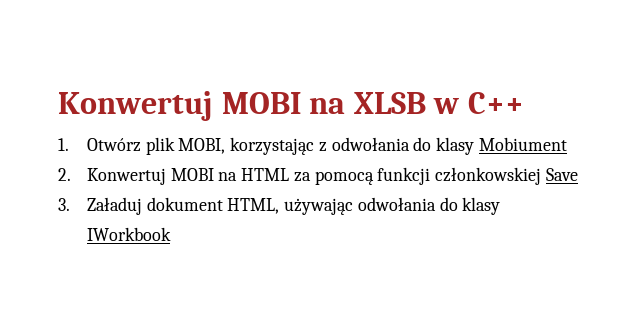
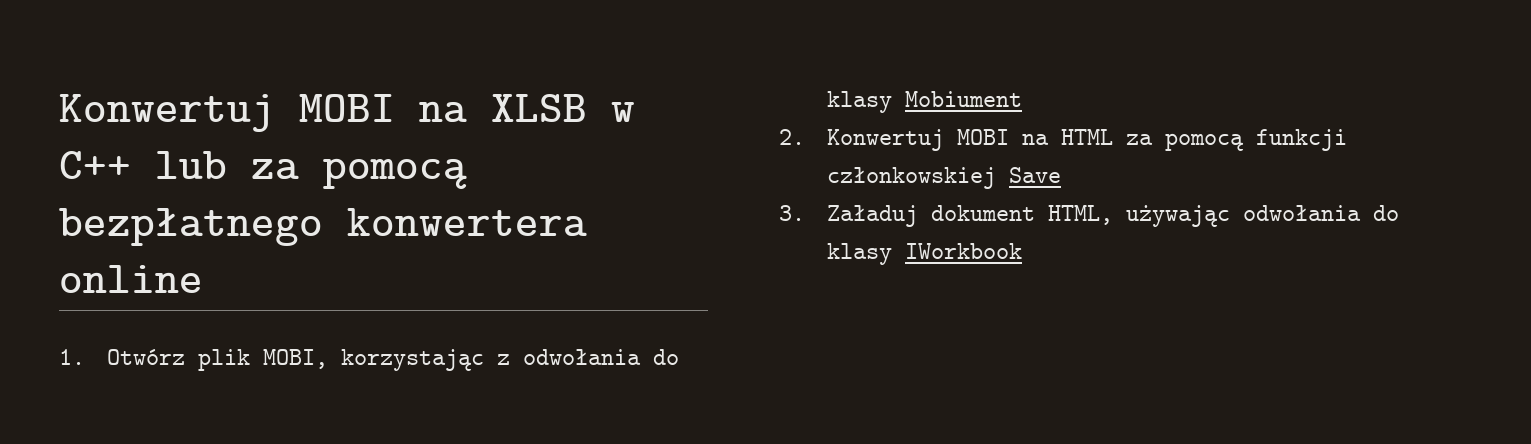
- Konwertuj MOBI na XLSB w C++
+ Konwertuj MOBI na XLSB w C++ lub za pomocą bezpłatnego konwertera online

